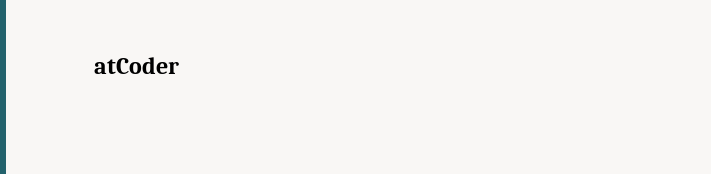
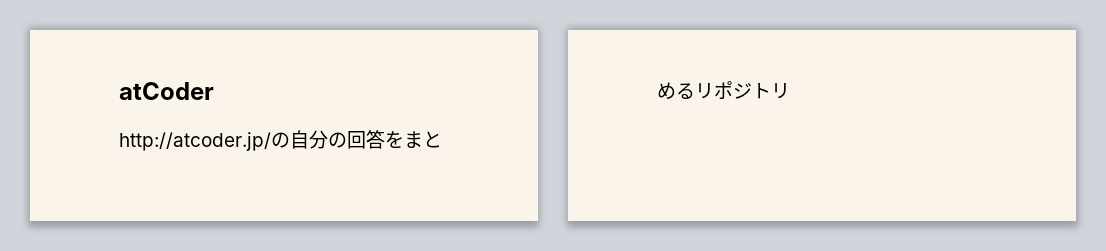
+ http://atcoder.jp/の自分の回答をまとめるリポジトリ

